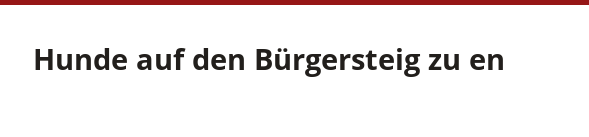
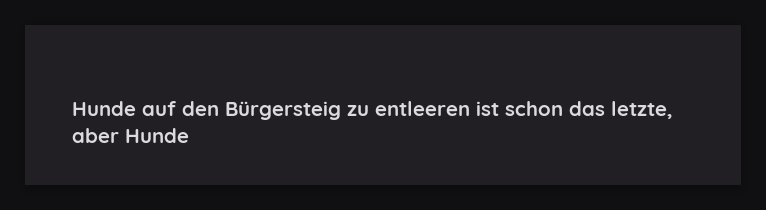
- Hunde auf den Bürgersteig zu en
+ Hunde auf den Bürgersteig zu entleeren ist schon das letzte, aber Hunde

